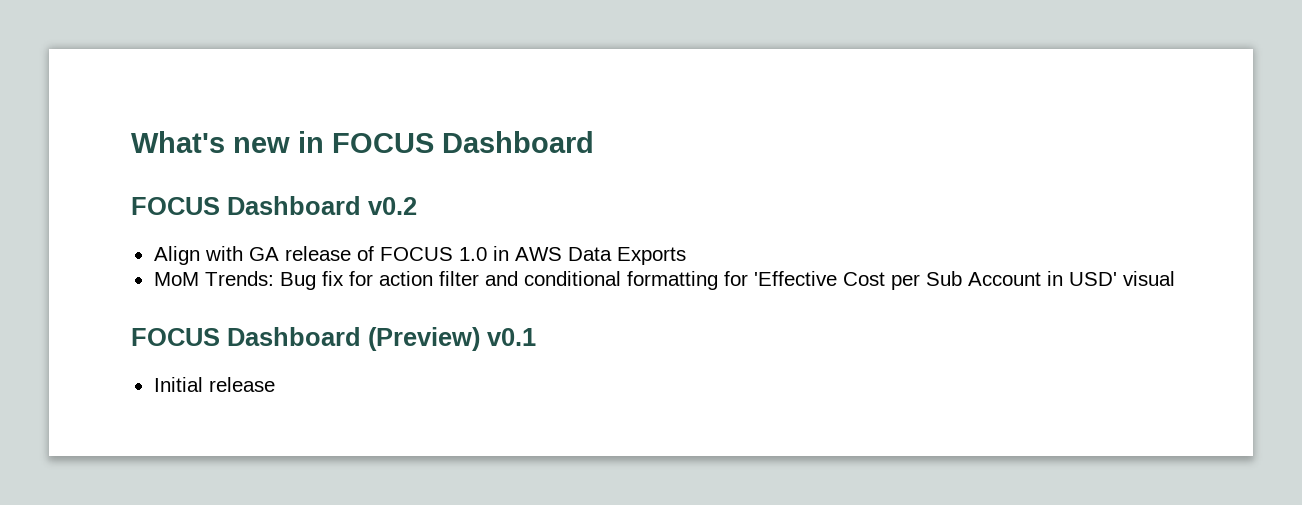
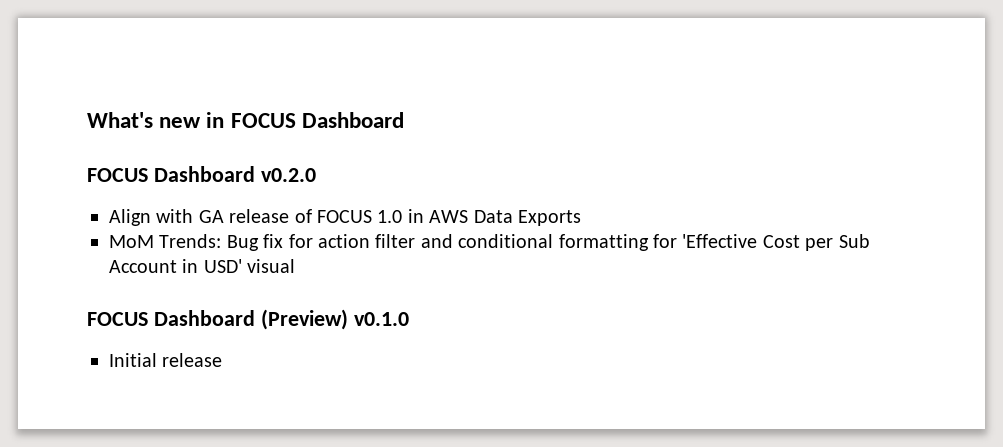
- FOCUS Dashboard v0.2
+ FOCUS Dashboard v0.2.0
- FOCUS Dashboard (Preview) v0.1
+ FOCUS Dashboard (Preview) v0.1.0

